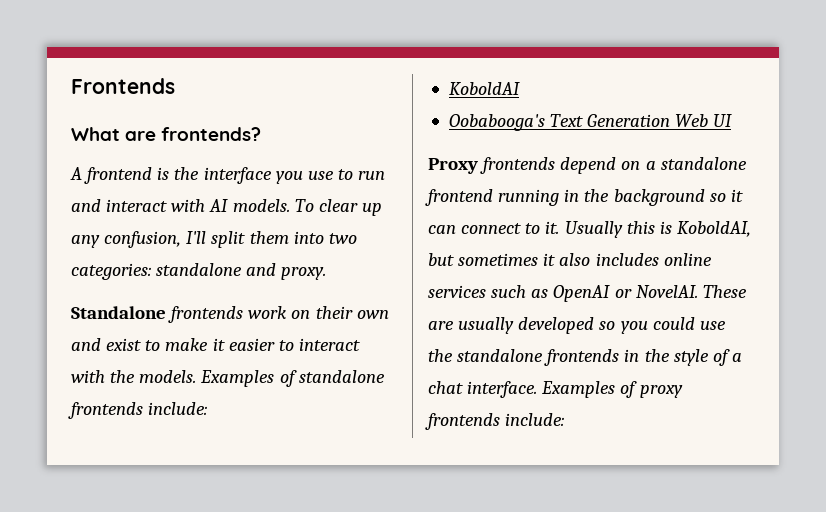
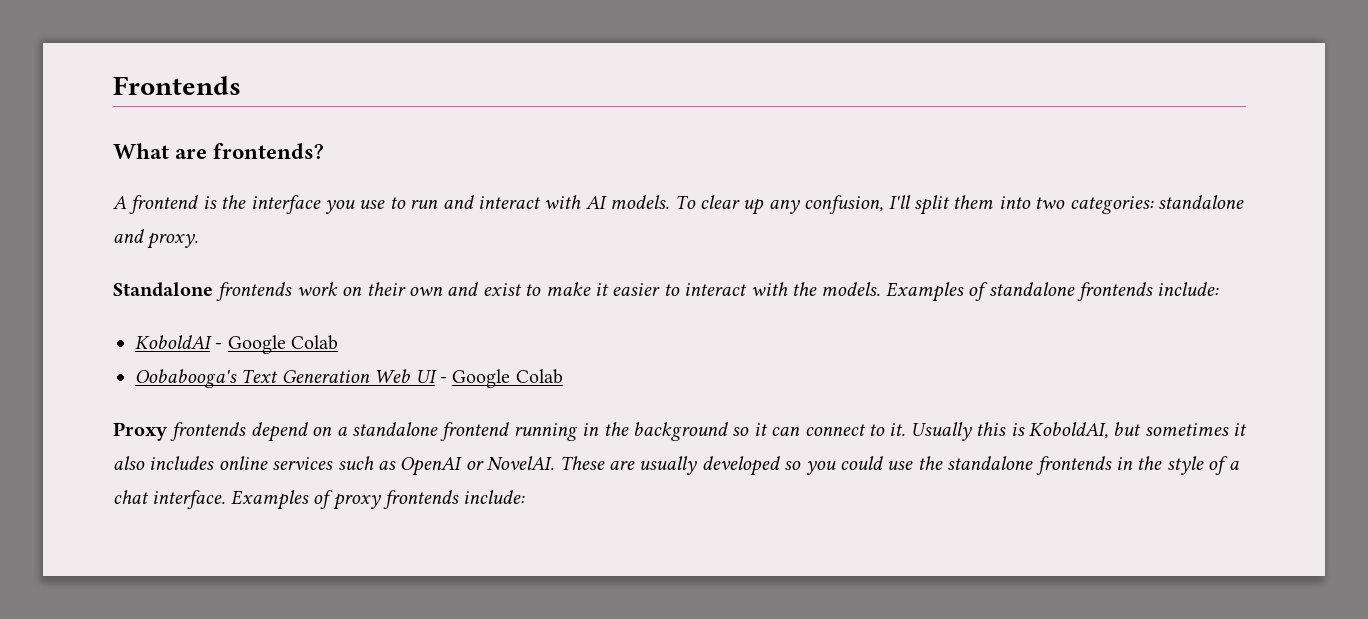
- KoboldAI
+ KoboldAI - Google Colab
- Oobabooga's Text Generation Web UI
+ Oobabooga's Text Generation Web UI - Google Colab

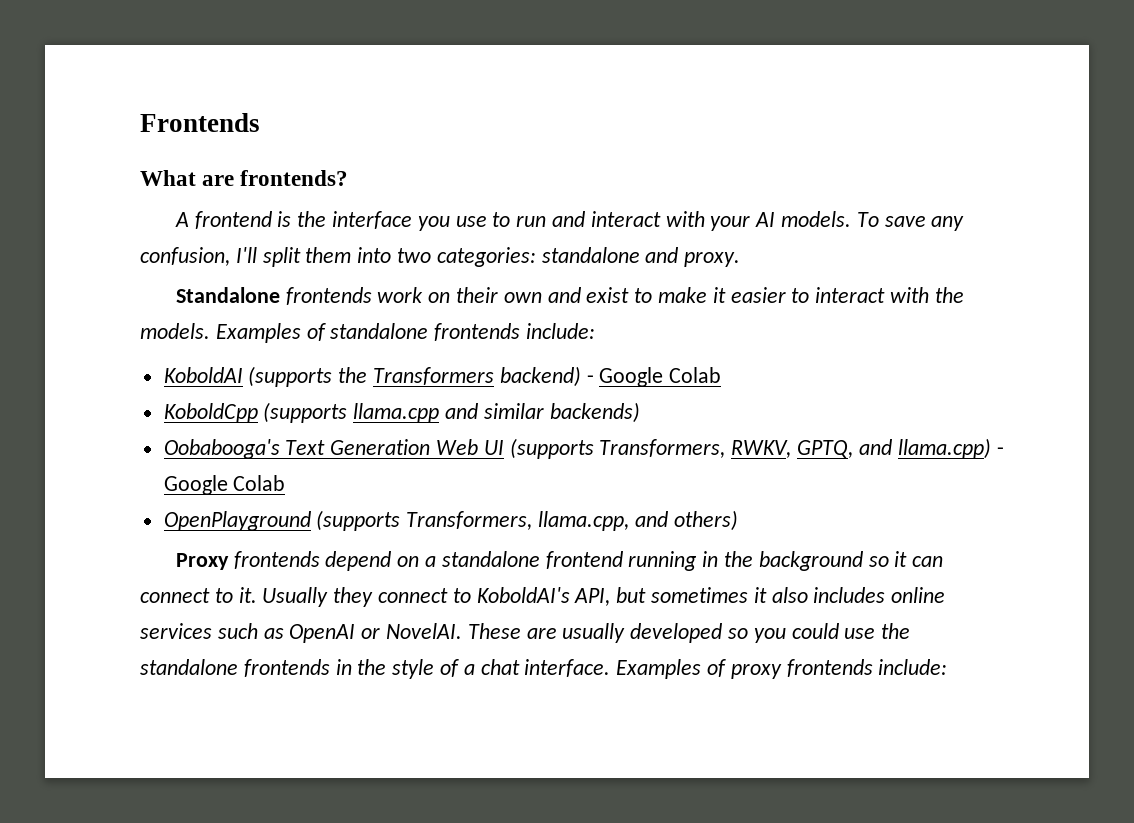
- A frontend is the interface you use to run and interact with AI models.
+ A frontend is the interface you use to run and interact with your AI models.
- To clear up any confusion, I'll split them into two categories: standalone and proxy.
+ To save any confusion, I'll split them into two categories: standalone and proxy.
- KoboldAI - Google Colab
+ KoboldAI (supports the Transformers backend) - Google Colab
+ KoboldCpp (supports llama.cpp and similar backends)
- Oobabooga's Text Generation Web UI - Google Colab
+ Oobabooga's Text Generation Web UI (supports Transformers, RWKV, GPTQ, and llama.cpp) - Google Colab
+ OpenPlayground (supports Transformers, llama.cpp, and others)
- Usually this is KoboldAI, but sometimes it also includes online services such as OpenAI or NovelAI.
+ Usually they connect to KoboldAI's API, but sometimes it also includes online services such as OpenAI or NovelAI.

